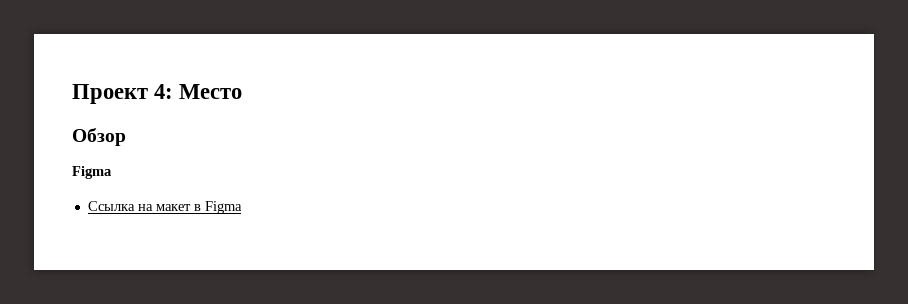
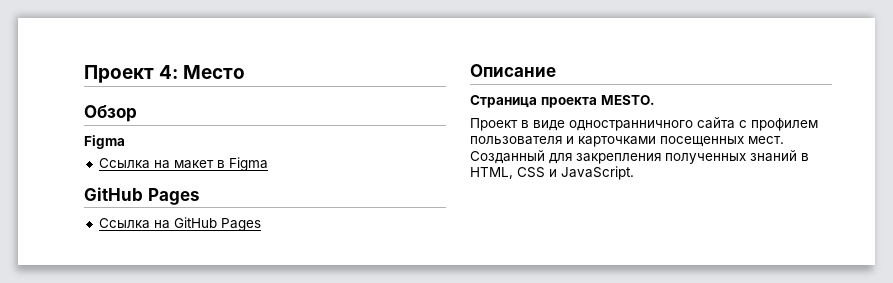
  Ссылка на макет в Figma
+ GitHub Pages
+ Ссылка на GitHub Pages
+ Описание
+ Страница проекта MESTO.
+ Проект в виде одностранничного сайта с профилем пользователя и карточками посещенных мест. Созданный для закрепления полученных знаний в HTML, CSS и JavaScript.

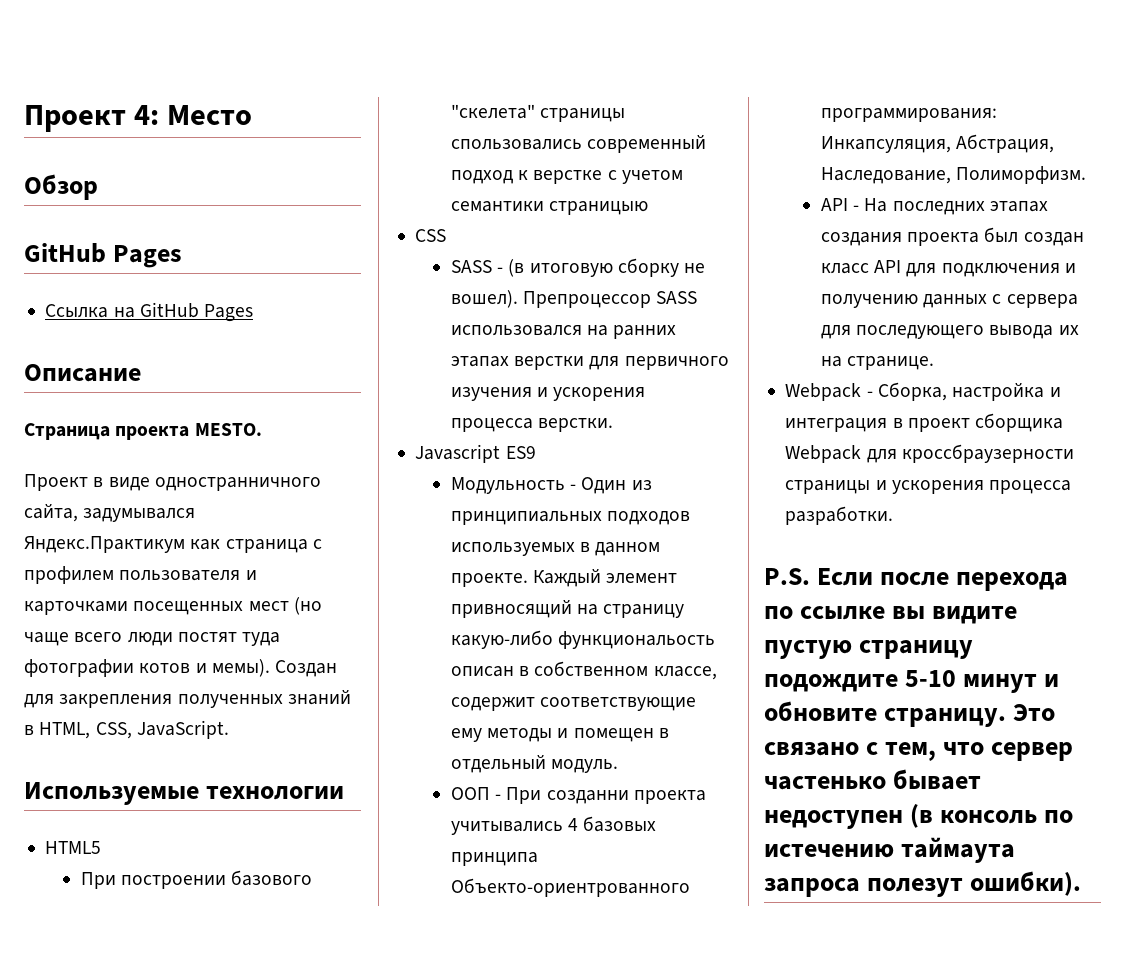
  Обзор
- Figma
- Ссылка на макет в Figma
- Проект в виде одностранничного сайта с профилем пользователя и карточками посещенных мест. Созданный для закрепления полученных знаний в HTML, CSS и JavaScript.
+ Проект в виде одностранничного сайта, задумывался Яндекс.Практикум как страница с профилем пользователя и карточками посещенных мест (но чаще всего люди постят туда фотографии котов и мемы). Создан для закрепления полученных знаний в HTML, CSS, JavaScript.
+ Используемые технологии
+ HTML5
+ При построении базового "скелета" страницы спользовались современный подход к верстке с учетом семантики страницыю
+ CSS
+ SASS - (в итоговую сборку не вошел). Препроцессор SASS использовался на ранних этапах верстки для первичного изучения и ускорения процесса верстки.
+ Javascript ES9
+ Модульность - Один из принципиальных подходов используемых в данном проекте. Каждый элемент привносящий на страницу какую-либо функциональость описан в собственном классе, содержит соответствующие ему методы и помещен в отдельный модуль.
+ ООП - При созданни проекта учитывались 4 базовых принципа Объекто-ориентрованного программирования: Инкапсуляция, Абстрация, Наследование, Полиморфизм.
+ API - На последних этапах создания проекта был создан класс API для подключения и получению данных с сервера для последующего вывода их на странице.
+ Webpack - Сборка, настройка и интеграция в проект сборщика Webpack для кроссбраузерности страницы и ускорения процесса разработки.
+ P.S. Если после перехода по ссылке вы видите пустую страницу подождите 5-10 минут и обновите страницу. Это связано с тем, что сервер частенько бывает недоступен (в консоль по истечению таймаута запроса полезут ошибки).

